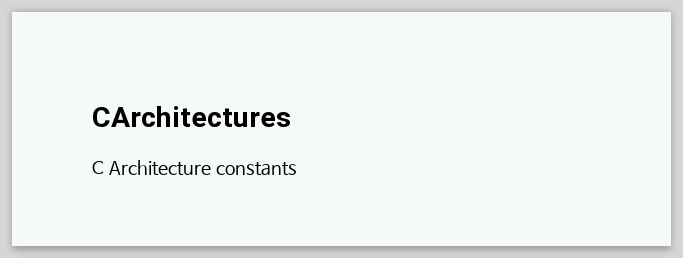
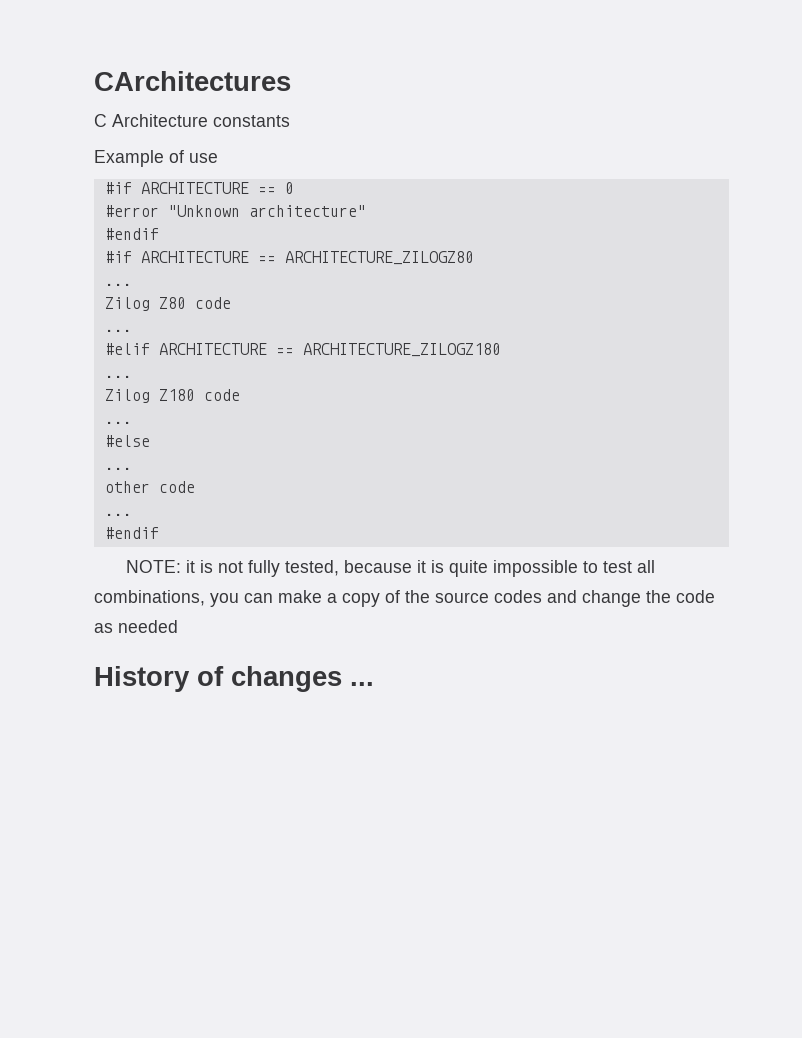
+ Example of use
+ #if ARCHITECTURE == 0
+ #error "Unknown architecture"
+ #endif
+ #if ARCHITECTURE == ARCHITECTURE_ZILOGZ80
+ ...
+ Zilog Z80 code
+ ...
+ #elif ARCHITECTURE == ARCHITECTURE_ZILOGZ180
+ ...
+ Zilog Z180 code
+ ...
+ #else
+ ...
+ other code
+ ...
+ #endif
+ NOTE: it is not fully tested, because it is quite impossible to test all combinations, you can make a copy of the source codes and change the code as needed
+ History of changes ...

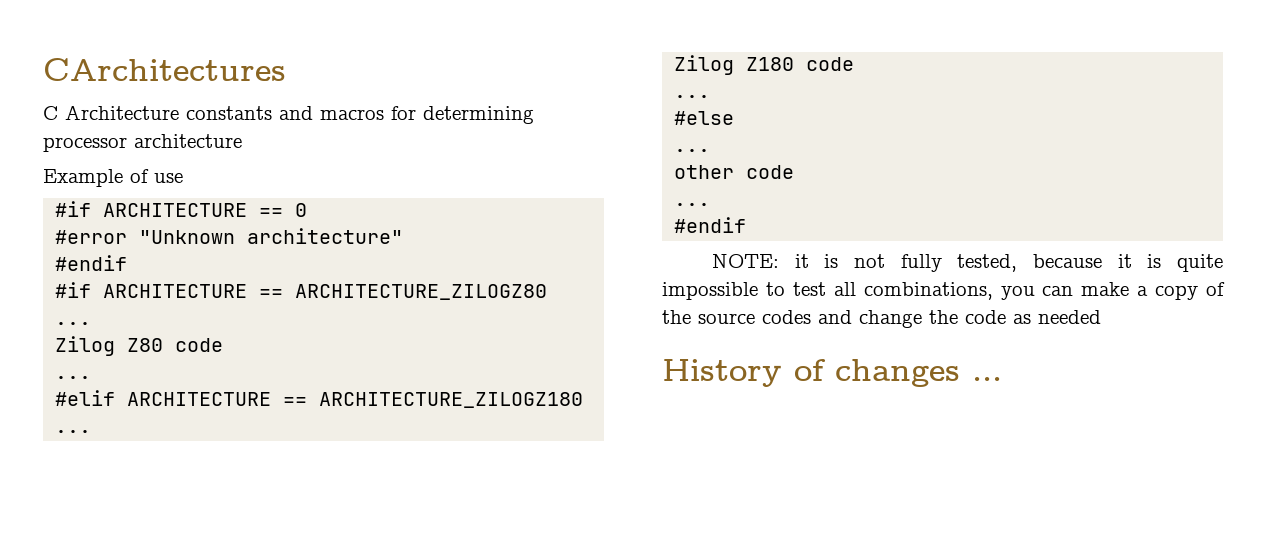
- C Architecture constants
+ C Architecture constants and macros for determining processor architecture

